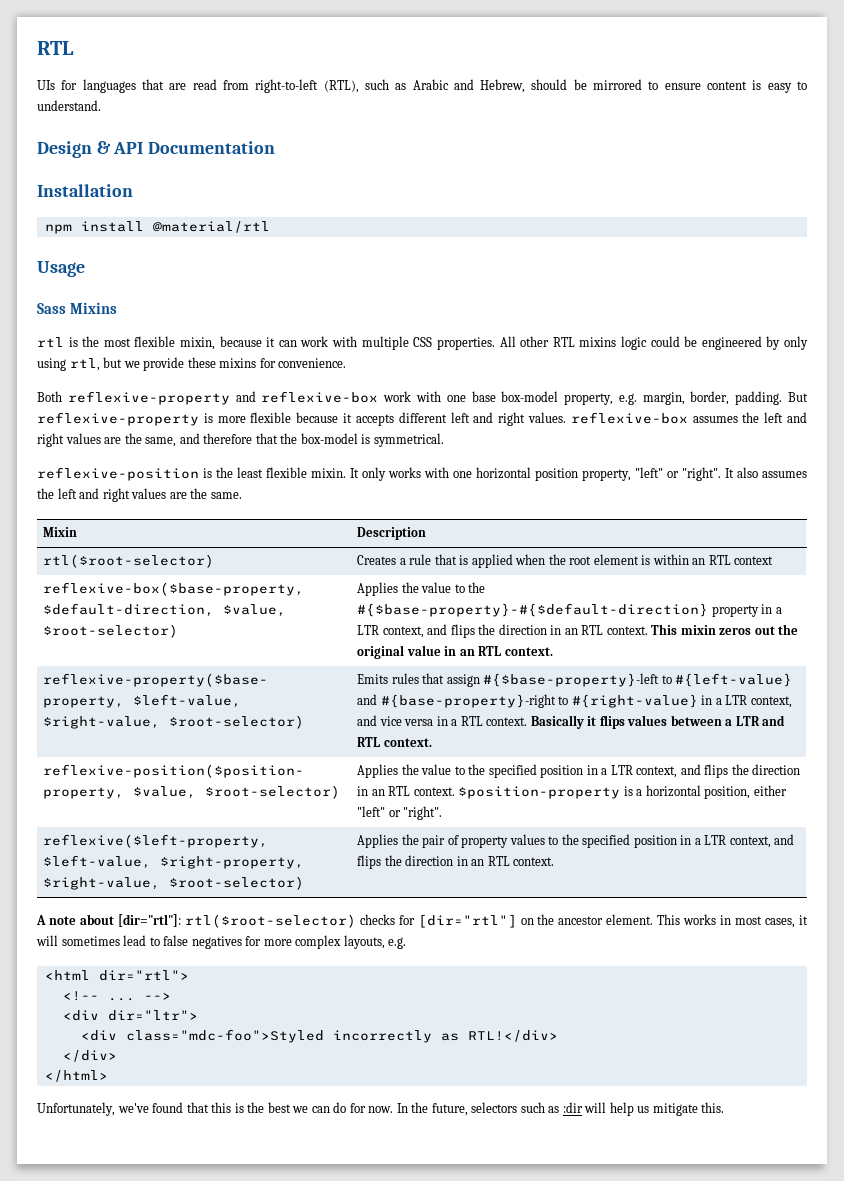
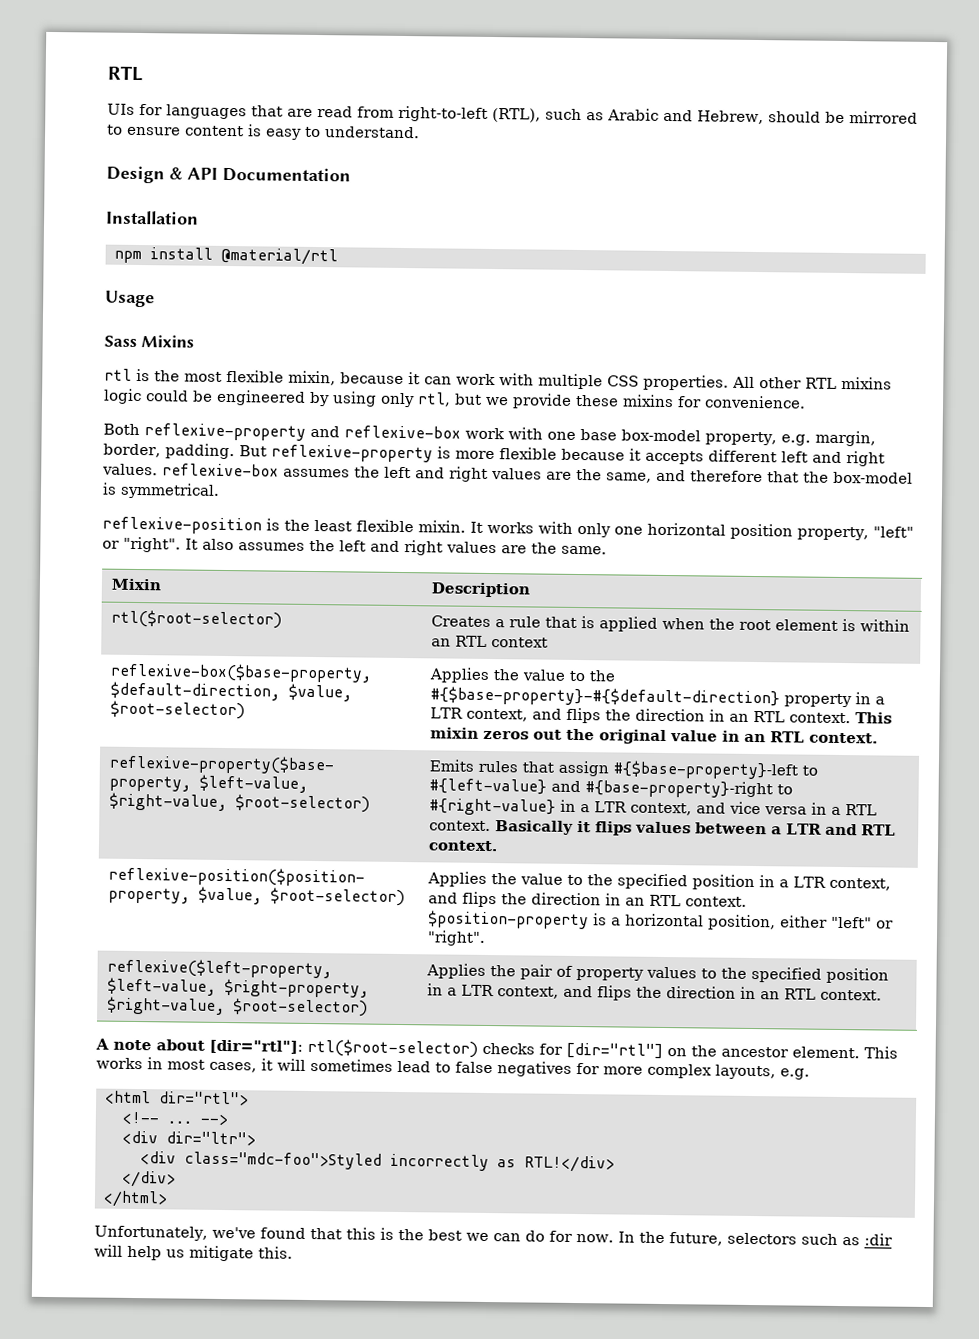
- All other RTL mixins logic could be engineered by only using rtl, but we provide these mixins for convenience.
+ All other RTL mixins logic could be engineered by using only rtl, but we provide these mixins for convenience.
- It only works with one horizontal position property, "left" or "right".
+ It works with only one horizontal position property, "left" or "right".

